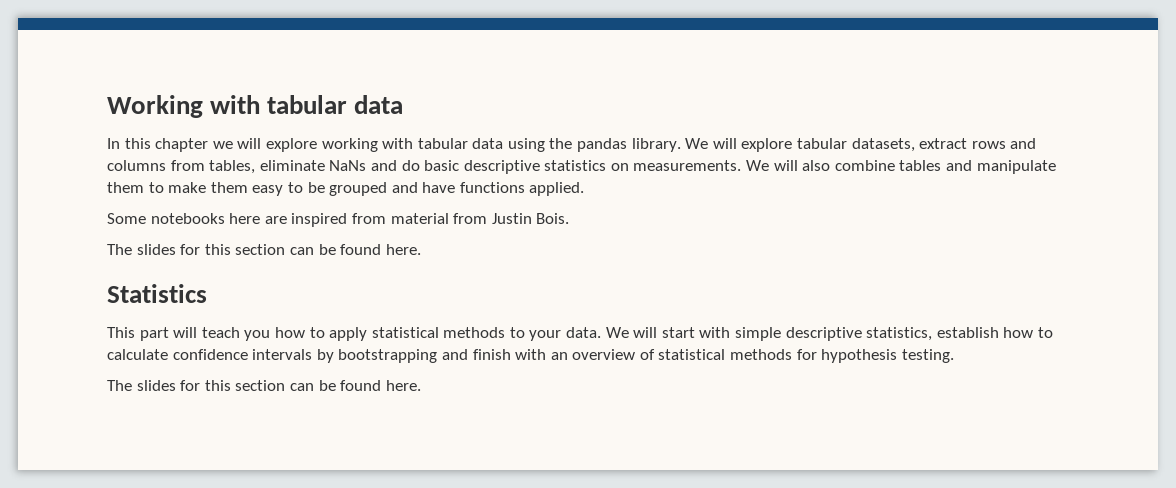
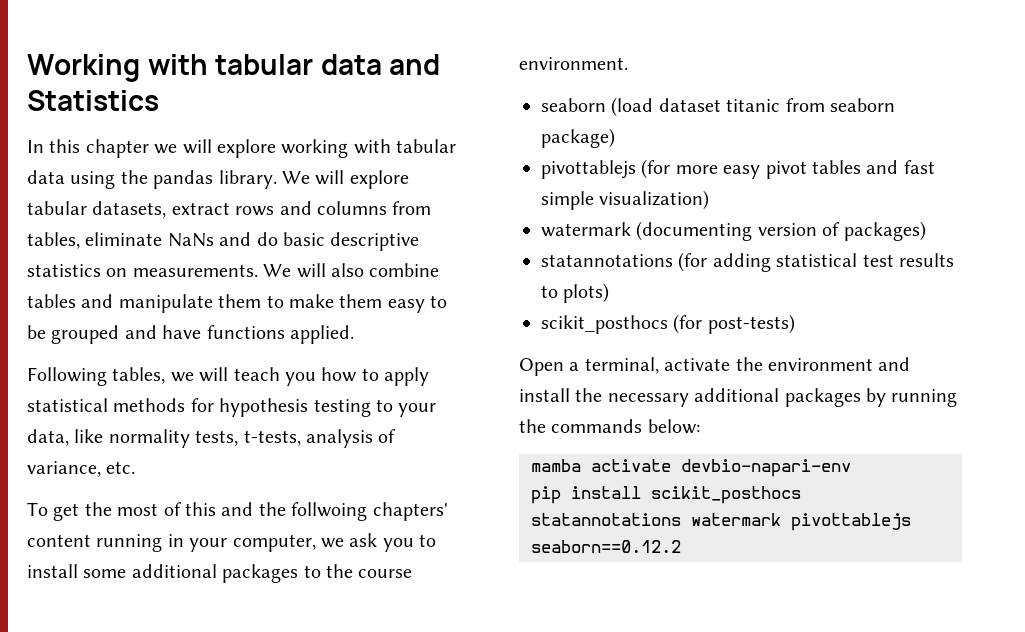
- Working with tabular data
+ Working with tabular data and Statistics
- Some notebooks here are inspired from material from Justin Bois.
- The slides for this section can be found here.
- Statistics
- This part will teach you how to apply statistical methods to your data. We will start with simple descriptive statistics, establish how to calculate confidence intervals by bootstrapping and finish with an overview of statistical methods for hypothesis testing.
- The slides for this section can be found here.
+ Following tables, we will teach you how to apply statistical methods for hypothesis testing to your data, like normality tests, t-tests, analysis of variance, etc.
+ To get the most of this and the follwoing chapters' content running in your computer, we ask you to install some additional packages to the course environment.
+ seaborn (load dataset titanic from seaborn package)
+ pivottablejs (for more easy pivot tables and fast simple visualization)
+ watermark (documenting version of packages)
+ statannotations (for adding statistical test results to plots)
+ scikit_posthocs (for post-tests)
+ Open a terminal, activate the environment and install the necessary additional packages by running the commands below:
+ mamba activate devbio-napari-env
+ pip install scikit_posthocs statannotations watermark pivottablejs seaborn==0.12.2

